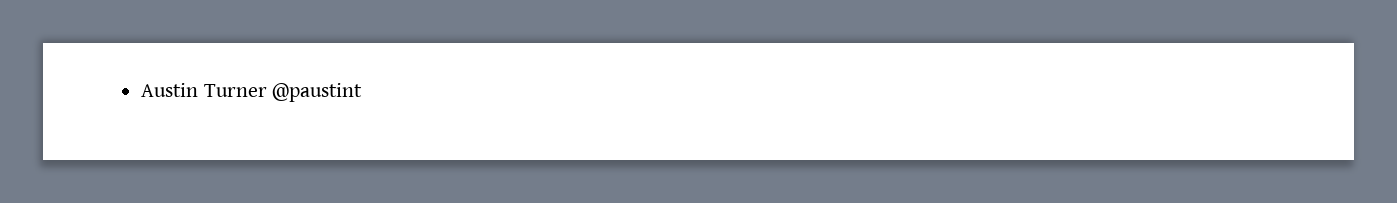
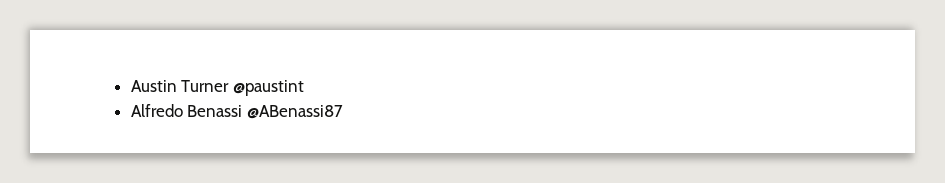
+ Alfredo Benassi @ABenassi87

